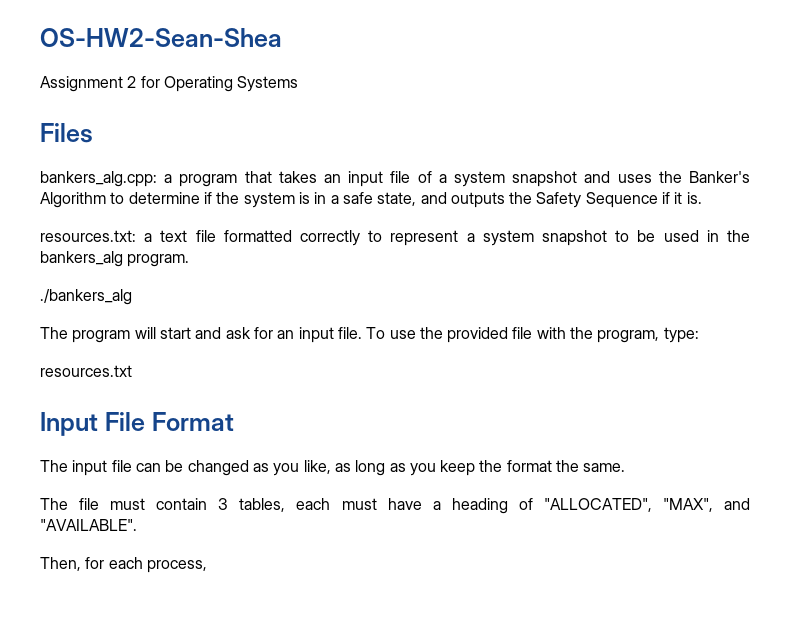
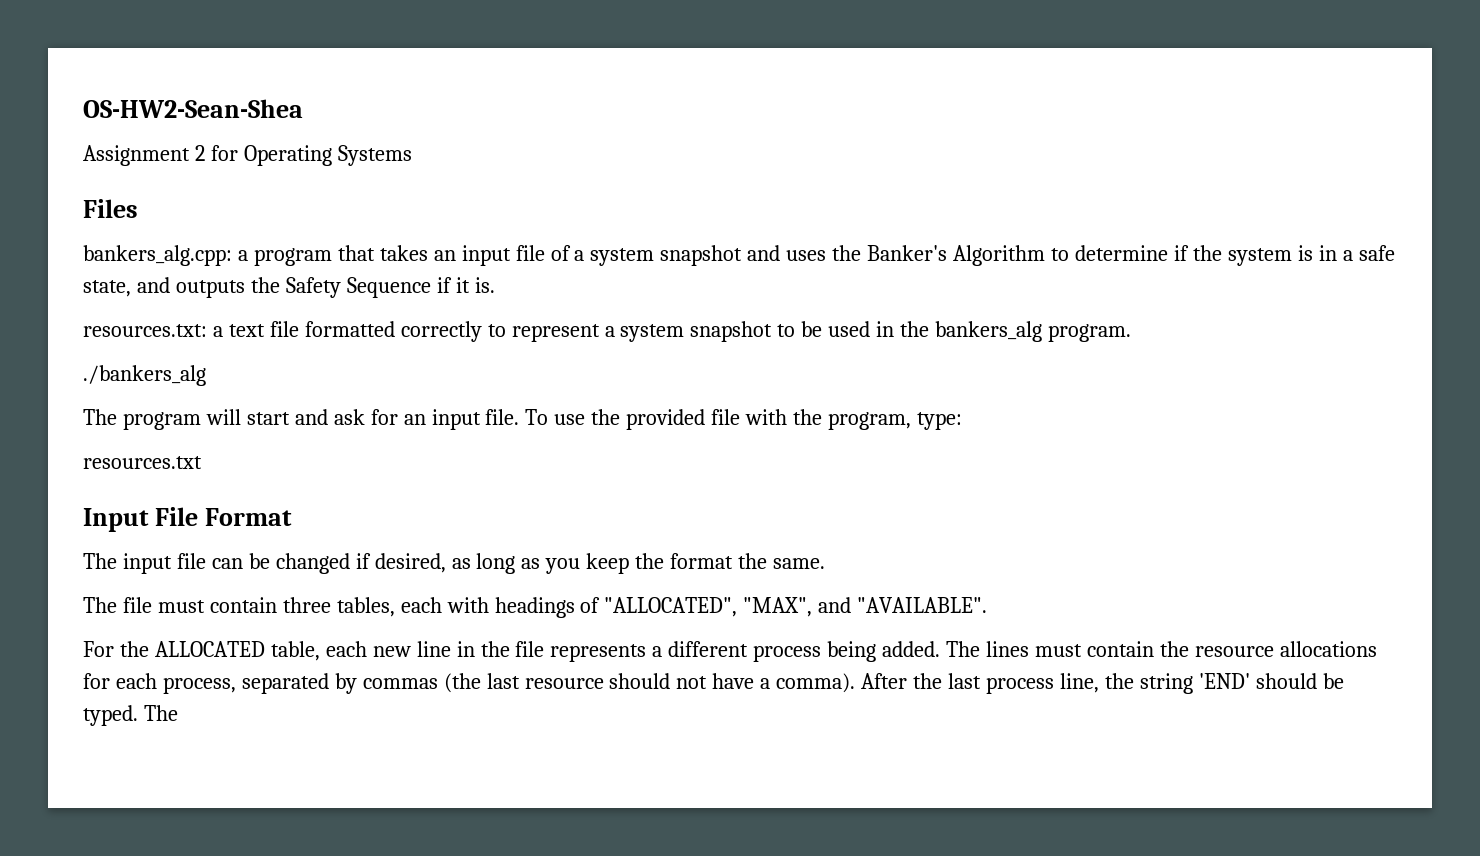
- The input file can be changed as you like, as long as you keep the format the same.
+ The input file can be changed if desired, as long as you keep the format the same.
- The file must contain 3 tables, each must have a heading of "ALLOCATED", "MAX", and "AVAILABLE".
+ The file must contain three tables, each with headings of "ALLOCATED", "MAX", and "AVAILABLE".
- Then, for each process,
+ For the ALLOCATED table, each new line in the file represents a different process being added. The lines must contain the resource allocations for each process, separated by commas (the last resource should not have a comma). After the last process line, the string 'END' should be typed. The

